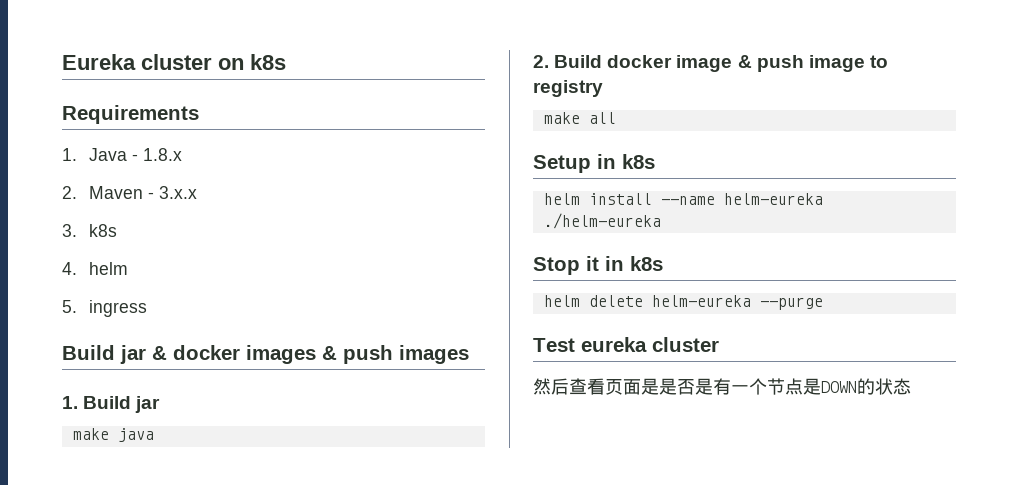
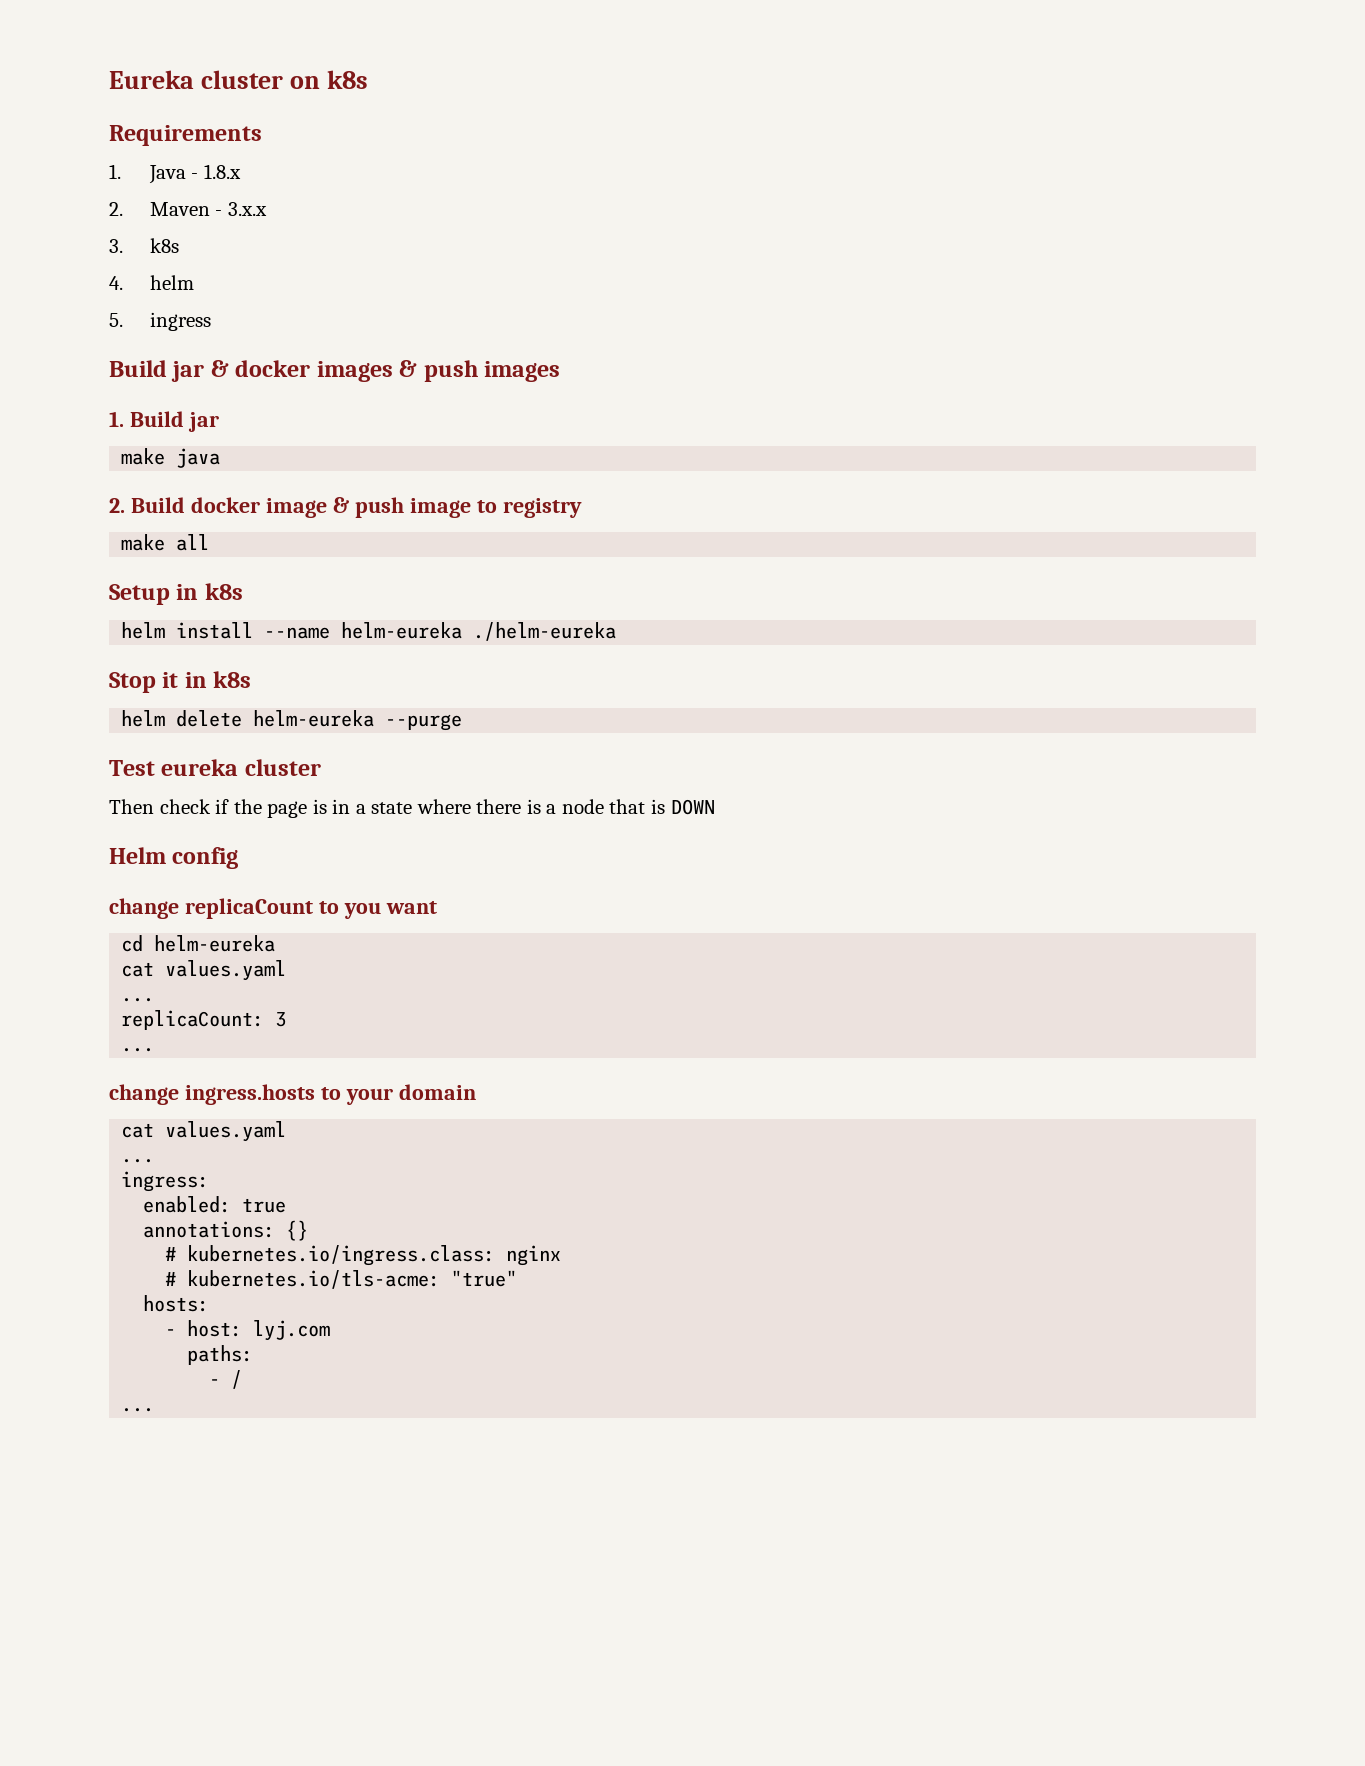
- 然后查看页面是是否是有一个节点是DOWN的状态
+ Then check if the page is in a state where there is a node that is DOWN
+ Helm config
+ change replicaCount to you want
+ cd helm-eureka
+ cat values.yaml
+ ...
+ replicaCount: 3
+ ...
+ change ingress.hosts to your domain
+ cat values.yaml
+ ...
+ ingress:
+ enabled: true
+ annotations: {}
+ # kubernetes.io/ingress.class: nginx
+ # kubernetes.io/tls-acme: "true"
+ hosts:
+ - host: lyj.com
+ paths:
+ - /
+ ...

